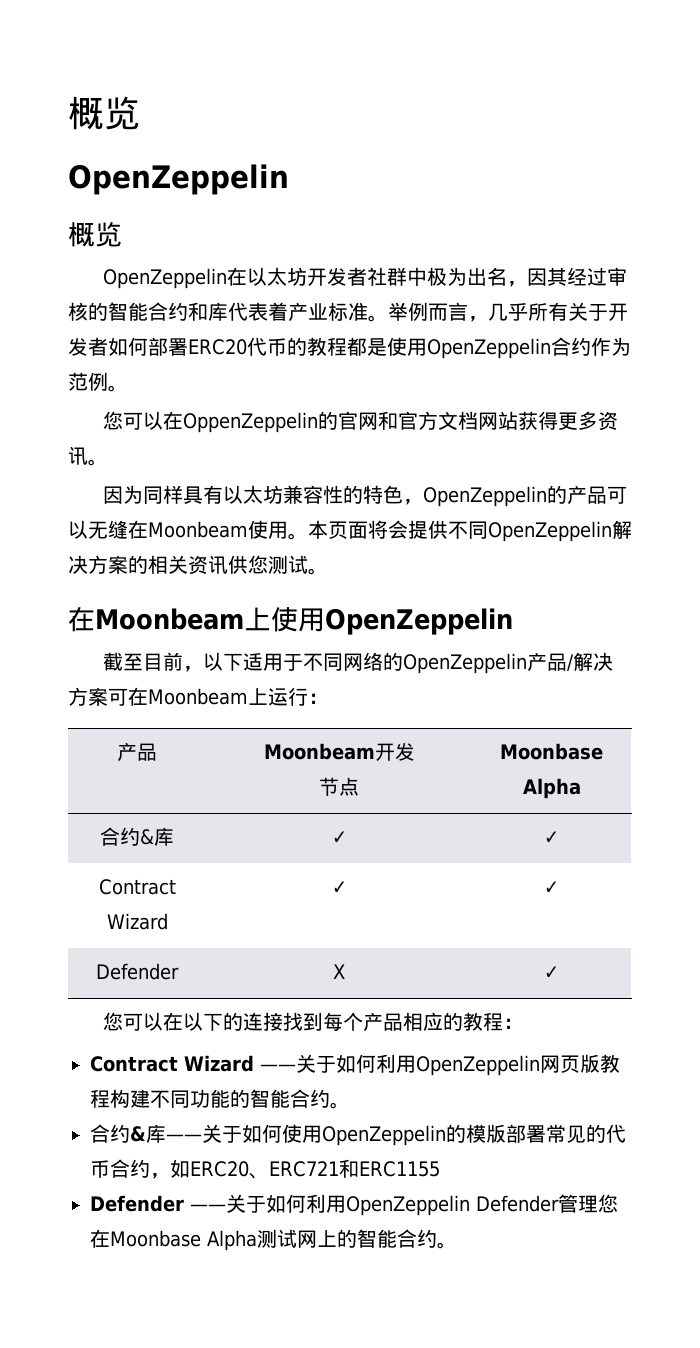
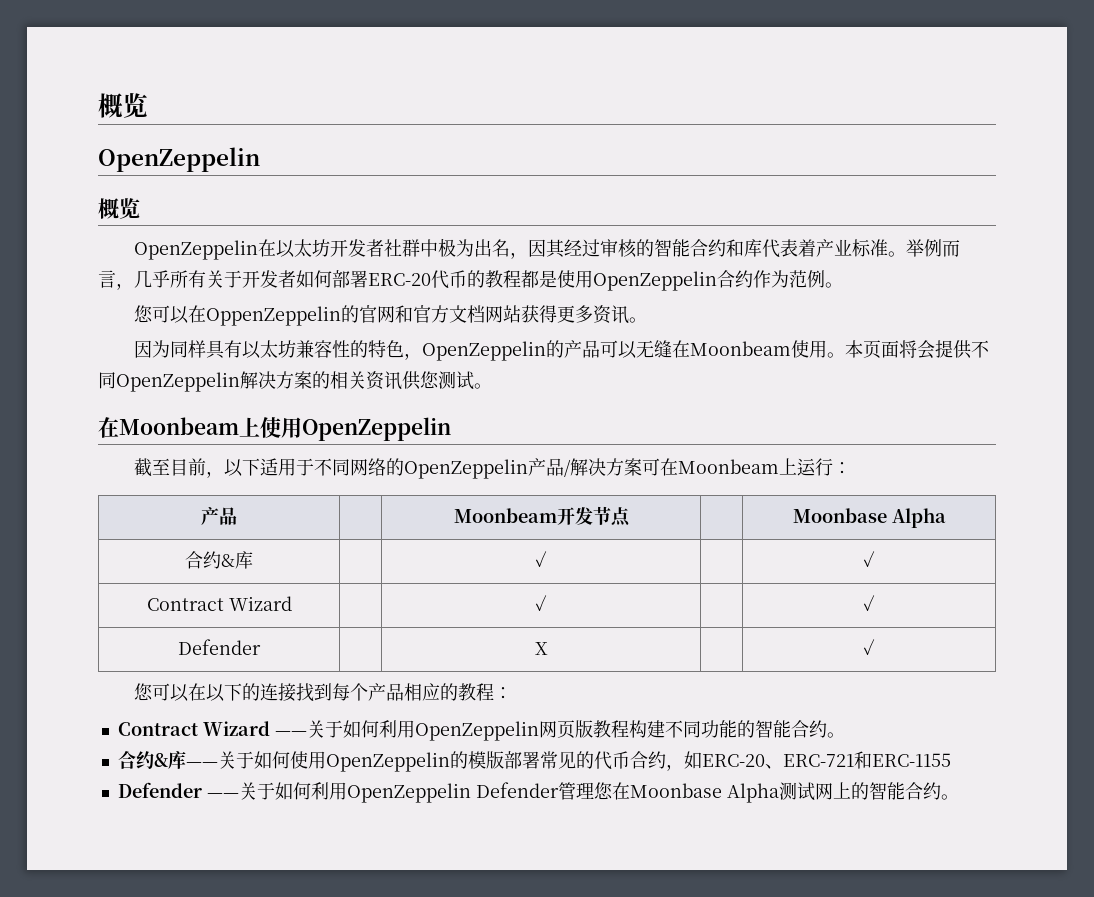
- 举例而言，几乎所有关于开发者如何部署ERC20代币的教程都是使用OpenZeppelin合约作为范例。
+ 举例而言，几乎所有关于开发者如何部署ERC-20代币的教程都是使用OpenZeppelin合约作为范例。
- 合约&库——关于如何使用OpenZeppelin的模版部署常见的代币合约，如ERC20、ERC721和ERC1155
+ 合约&库——关于如何使用OpenZeppelin的模版部署常见的代币合约，如ERC-20、ERC-721和ERC-1155

